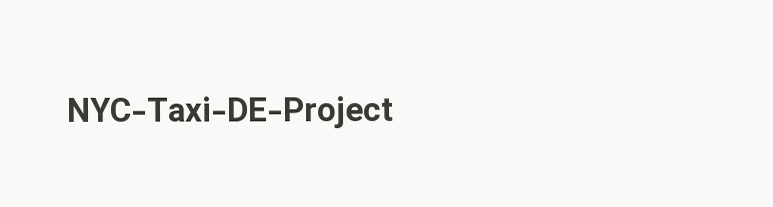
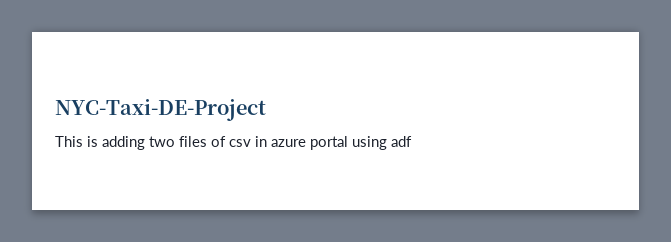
+ This is adding two files of csv in azure portal using adf

